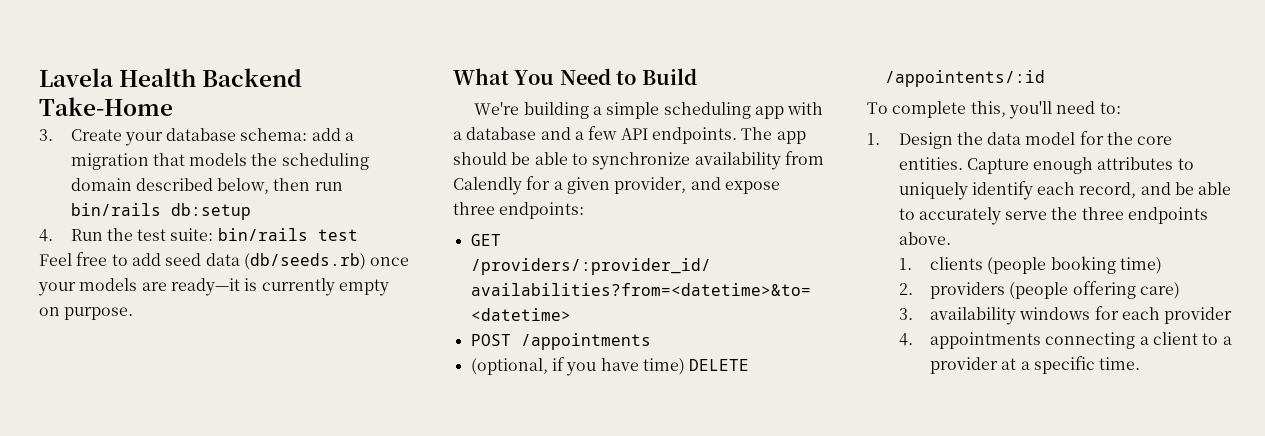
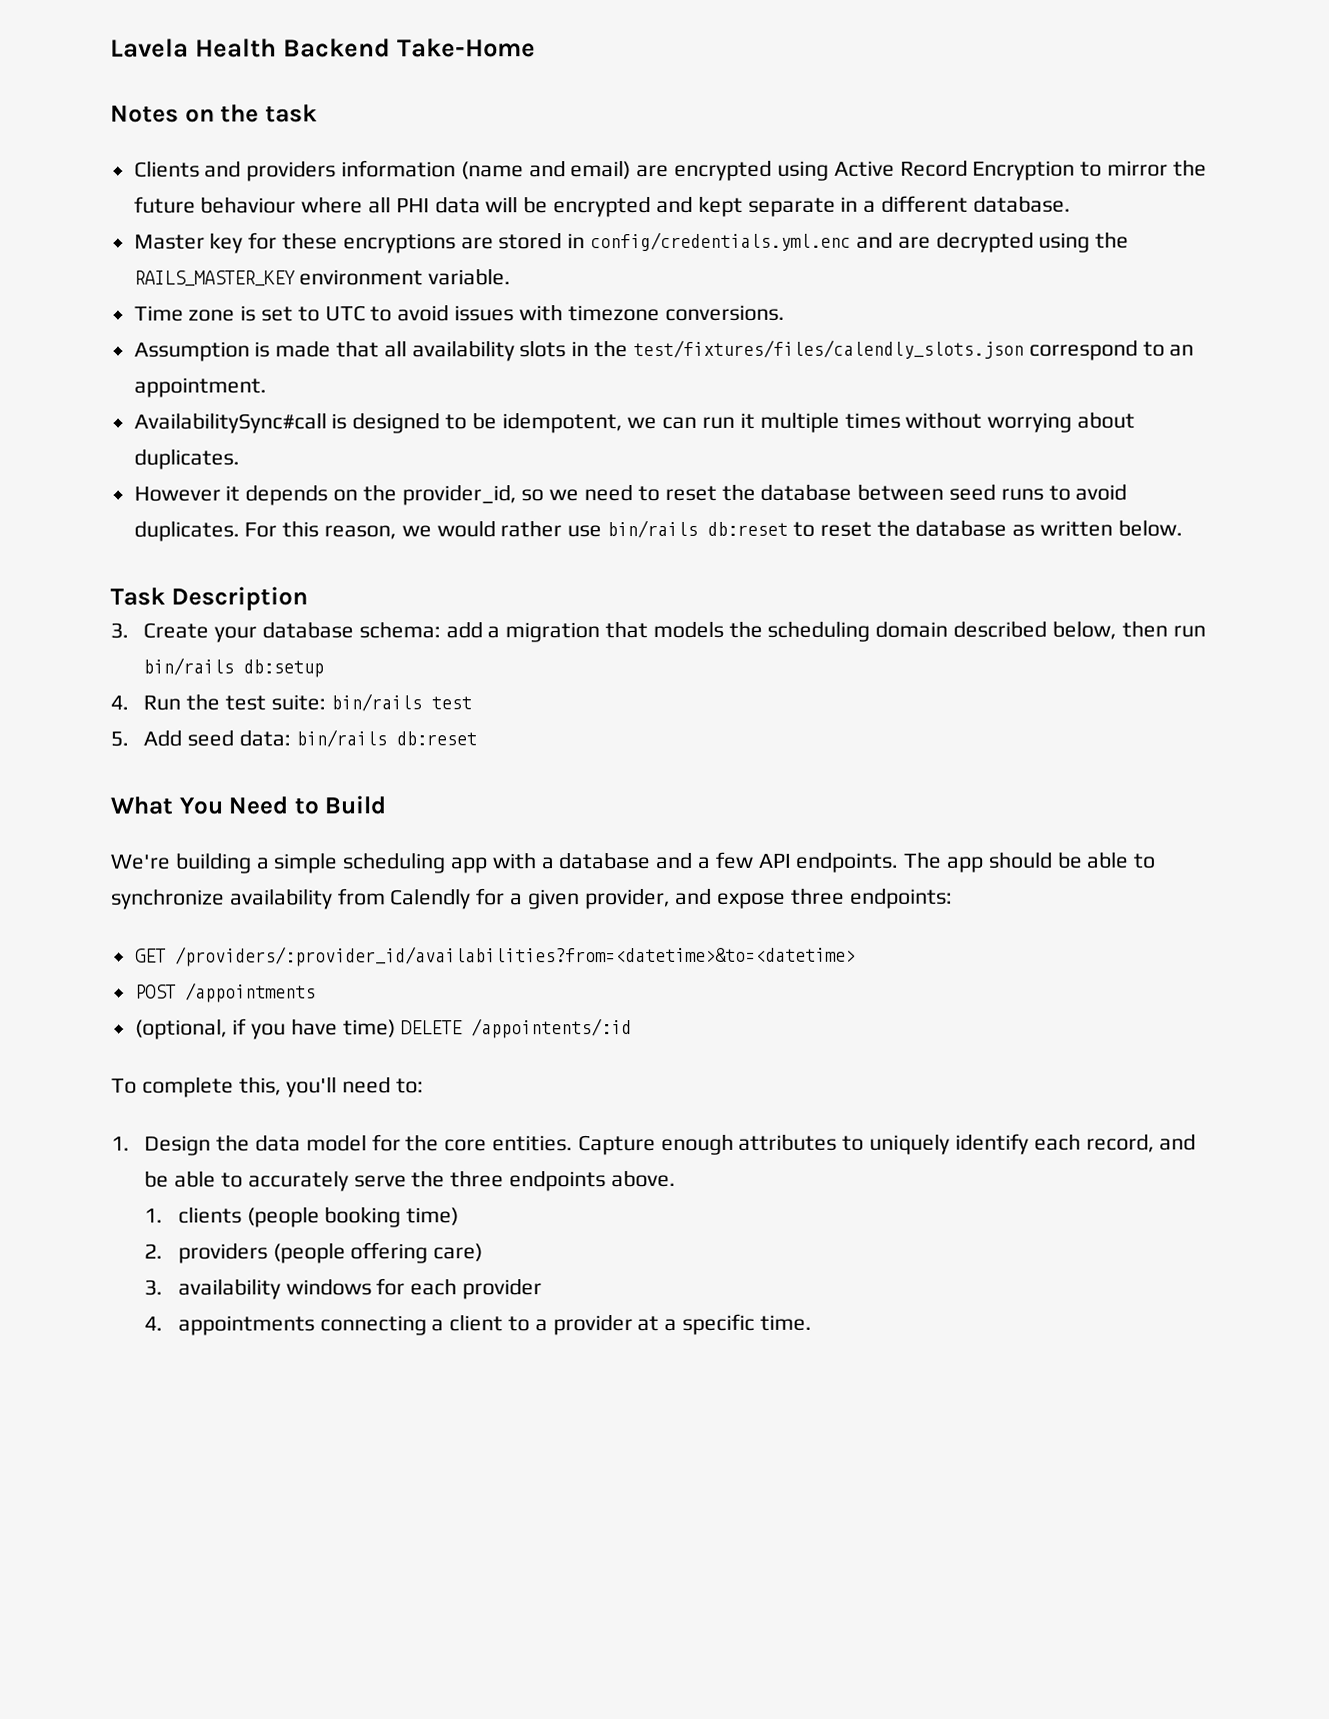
+ Notes on the task
+ Clients and providers information (name and email) are encrypted using Active Record Encryption to mirror the future behaviour where all PHI data will be encrypted and kept separate in a different database.
+ Master key for these encryptions are stored in config/credentials.yml.enc and are decrypted using the RAILS_MASTER_KEY environment variable.
+ Time zone is set to UTC to avoid issues with timezone conversions.
+ Assumption is made that all availability slots in the test/fixtures/files/calendly_slots.json correspond to an appointment.
+ AvailabilitySync#call is designed to be idempotent, we can run it multiple times without worrying about duplicates.
+ However it depends on the provider_id, so we need to reset the database between seed runs to avoid duplicates. For this reason, we would rather use bin/rails db:reset to reset the database as written below.
+ Task Description
- Feel free to add seed data (db/seeds.rb) once your models are ready—it is currently empty on purpose.
+ 5. Add seed data: bin/rails db:reset

